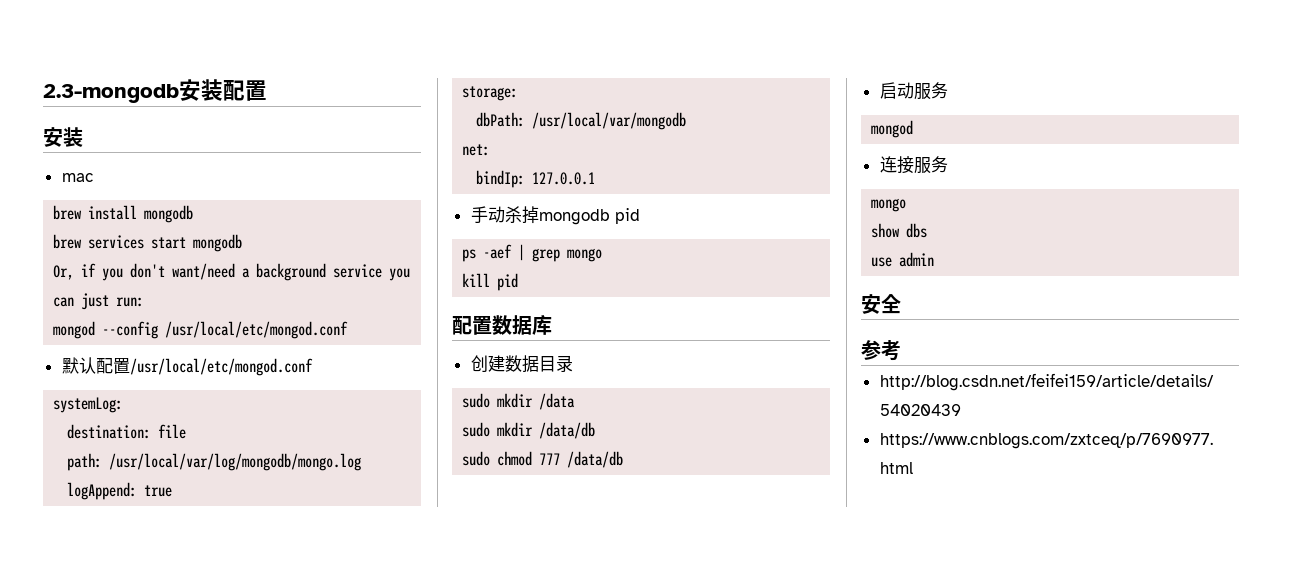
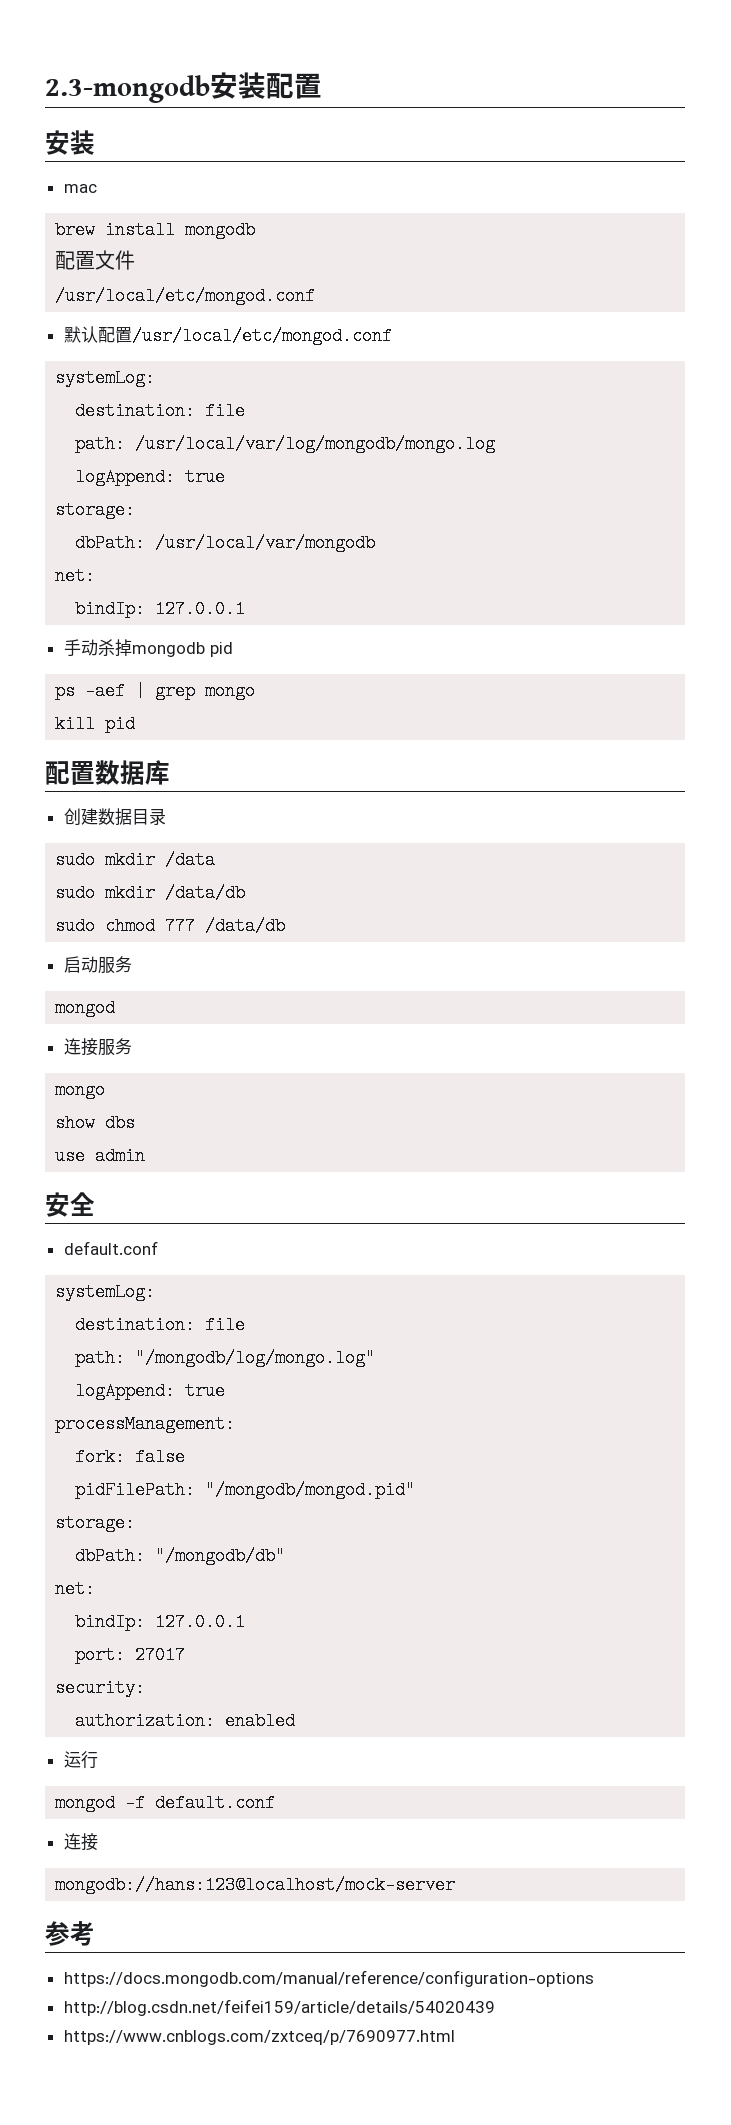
- brew services start mongodb
- Or, if you don't want/need a background service you can just run:
- mongod --config /usr/local/etc/mongod.conf
+ 配置文件
+ /usr/local/etc/mongod.conf
  安全
+ default.conf
+ systemLog:
+ destination: file
+ path: "/mongodb/log/mongo.log"
+ logAppend: true
+ processManagement:
+ fork: false
+ pidFilePath: "/mongodb/mongod.pid"
+ storage:
+ dbPath: "/mongodb/db"
+ net:
+ bindIp: 127.0.0.1
+ port: 27017
+ security:
+ authorization: enabled
+ 运行
+ mongod -f default.conf
+ 连接
+ mongodb://hans:123@localhost/mock-server
+ https://docs.mongodb.com/manual/reference/configuration-options

